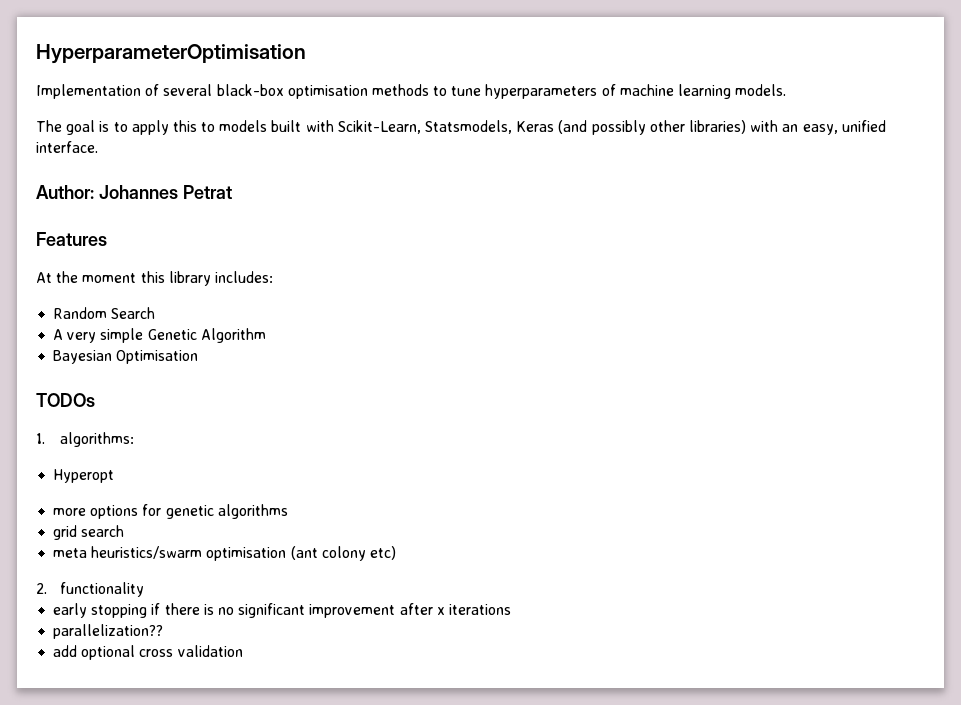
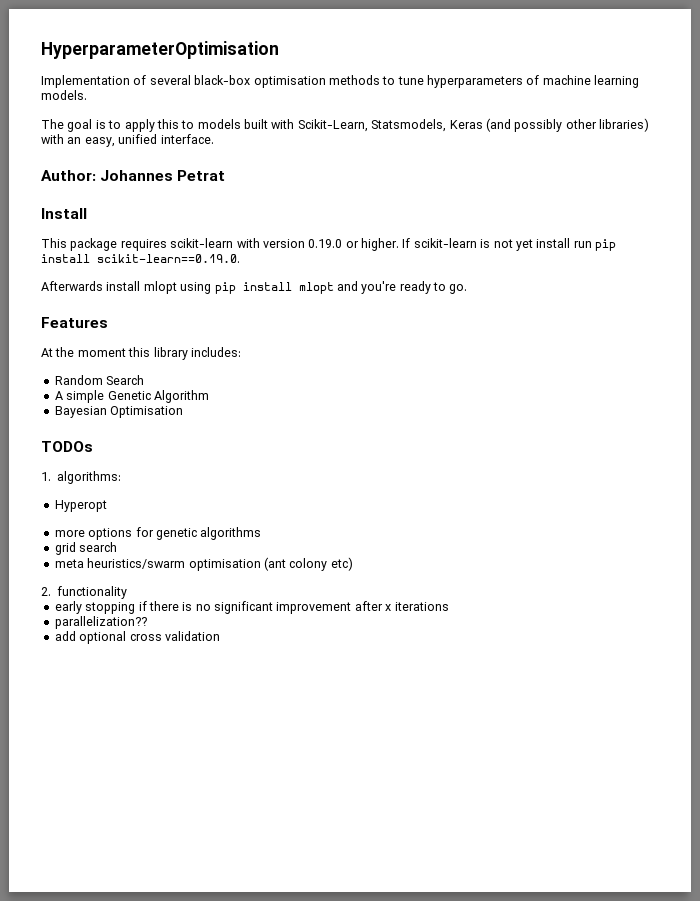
+ Install
+ This package requires scikit-learn with version 0.19.0 or higher. If scikit-learn is not yet install run pip install scikit-learn==0.19.0.
+ Afterwards install mlopt using pip install mlopt and you're ready to go.
- A very simple Genetic Algorithm
+ A simple Genetic Algorithm

